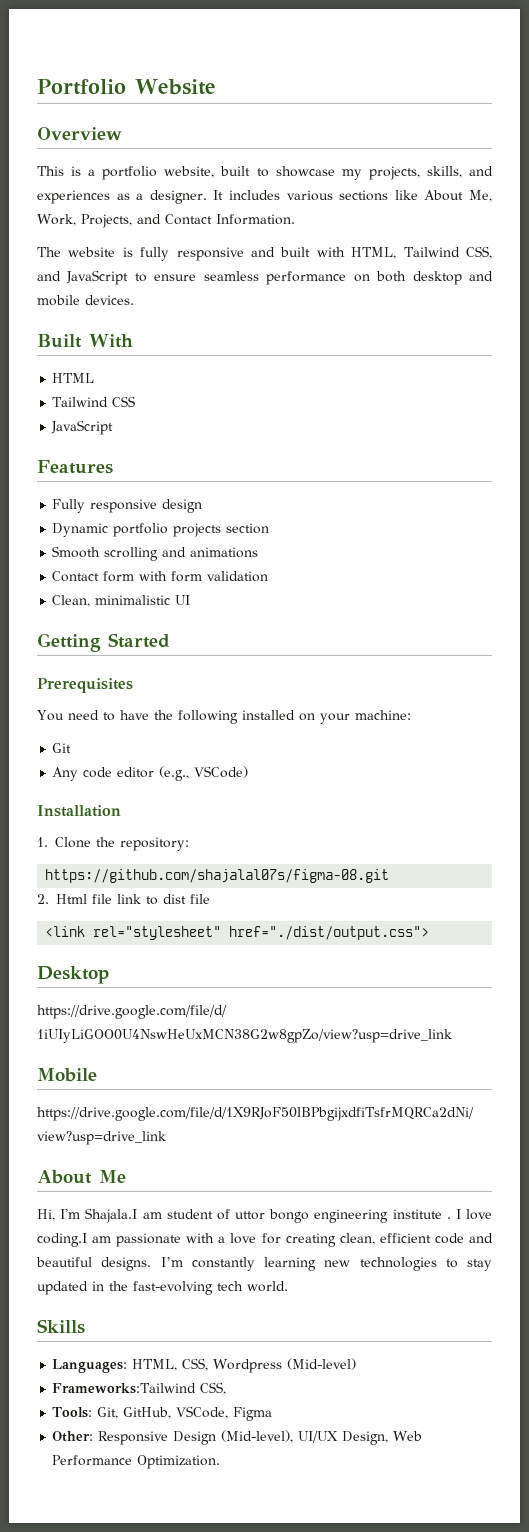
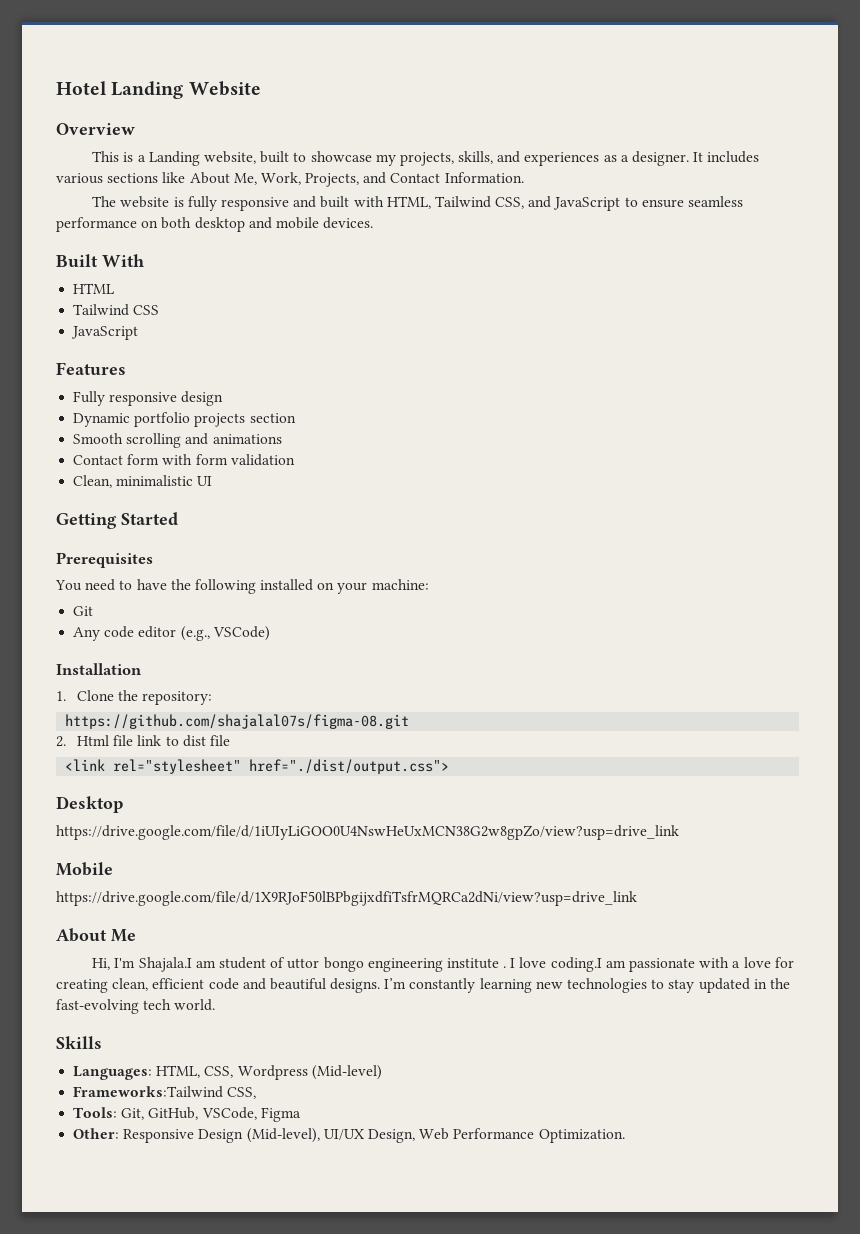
- Portfolio Website
+ Hotel Landing Website
- This is a portfolio website, built to showcase my projects, skills, and experiences as a designer.
+ This is a Landing website, built to showcase my projects, skills, and experiences as a designer.

